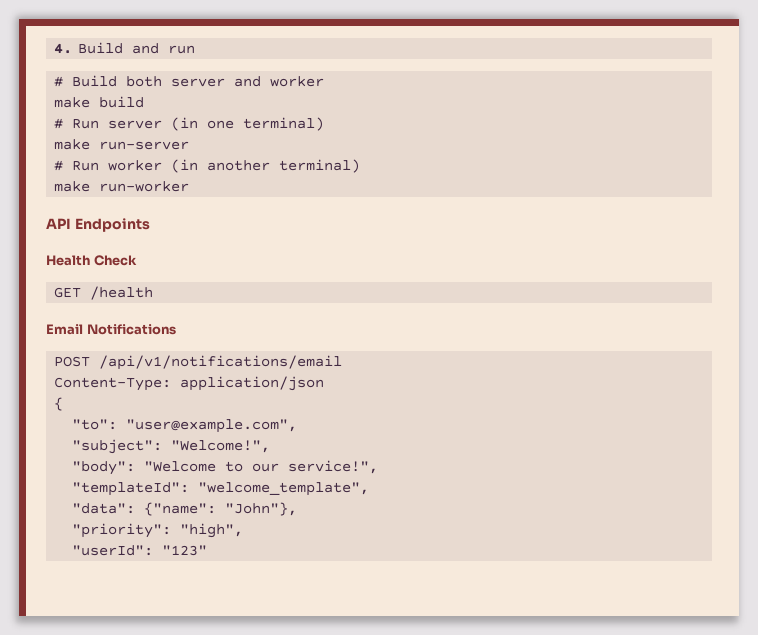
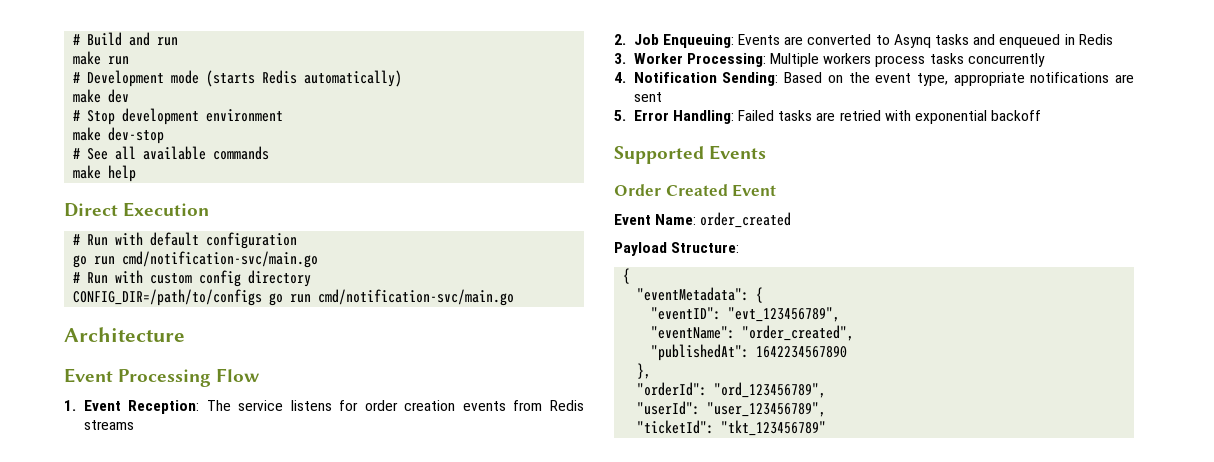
- 4. Build and run
+ # Build and run
- # Build both server and worker
- make build
- # Run server (in one terminal)
- make run-server
- # Run worker (in another terminal)
- make run-worker
- API Endpoints
- Health Check
- GET /health
- Email Notifications
- POST /api/v1/notifications/email
- Content-Type: application/json
+ make run
+ # Development mode (starts Redis automatically)
+ make dev
+ # Stop development environment
+ make dev-stop
+ # See all available commands
+ make help
+ Direct Execution
+ # Run with default configuration
+ go run cmd/notification-svc/main.go
+ # Run with custom config directory
+ CONFIG_DIR=/path/to/configs go run cmd/notification-svc/main.go
+ Architecture
+ Event Processing Flow
+ 1. Event Reception: The service listens for order creation events from Redis streams
+ 2. Job Enqueuing: Events are converted to Asynq tasks and enqueued in Redis
+ 3. Worker Processing: Multiple workers process tasks concurrently
+ 4. Notification Sending: Based on the event type, appropriate notifications are sent
+ 5. Error Handling: Failed tasks are retried with exponential backoff
+ Supported Events
+ Order Created Event
+ Event Name: order_created
+ Payload Structure:
  {
- "to": "user@example.com",
- "subject": "Welcome!",
- "body": "Welcome to our service!",
- "templateId": "welcome_template",
- "data": {"name": "John"},
- "priority": "high",
- "userId": "123"
+ "eventMetadata": {
+ "eventID": "evt_123456789",
+ "eventName": "order_created",
+ "publishedAt": 1642234567890
+ },
+ "orderId": "ord_123456789",
+ "userId": "user_123456789",
+ "ticketId": "tkt_123456789"

